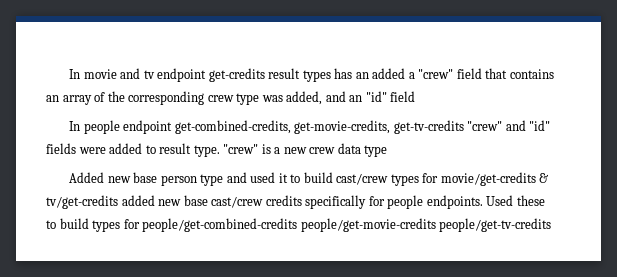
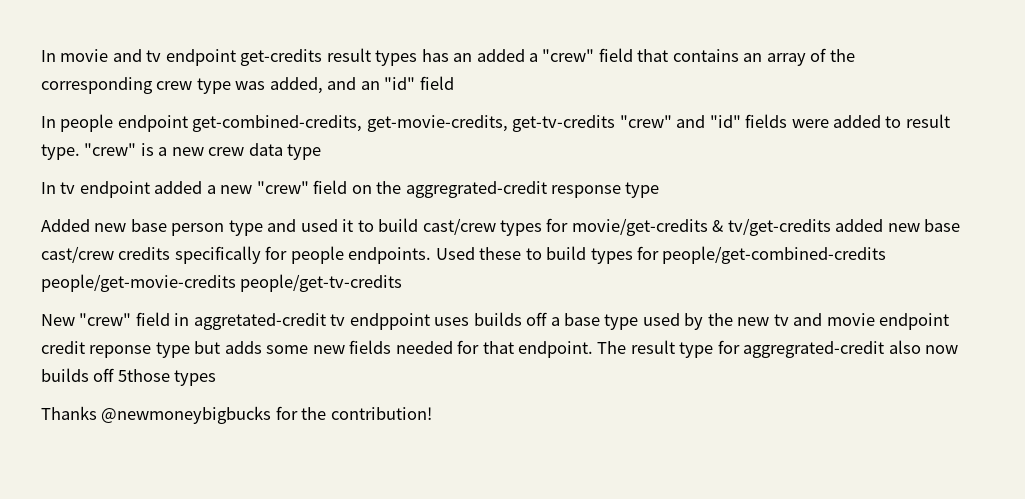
+ In tv endpoint added a new "crew" field on the aggregrated-credit response type
+ New "crew" field in aggretated-credit tv endppoint uses builds off a base type used by the new tv and movie endpoint credit reponse type but adds some new fields needed for that endpoint. The result type for aggregrated-credit also now builds off 5those types
+ Thanks @newmoneybigbucks for the contribution!

